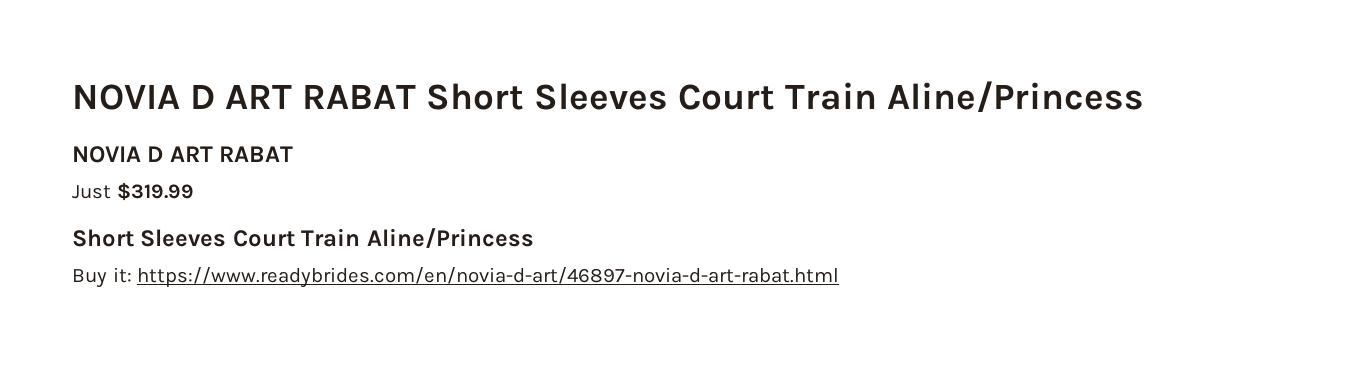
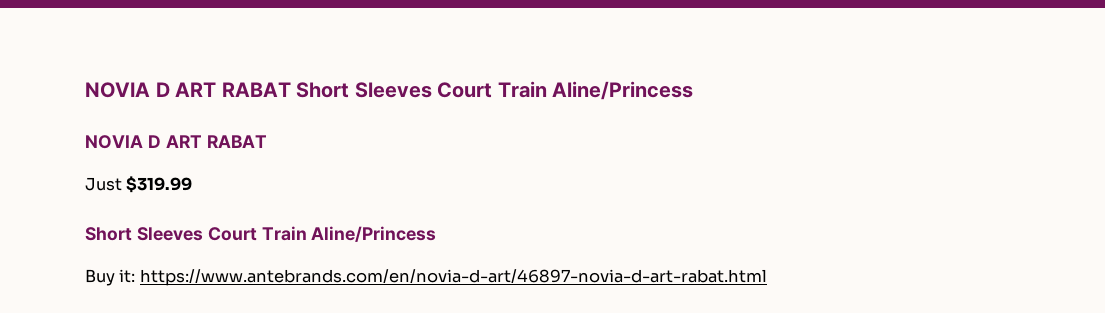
- Buy it: https://www.readybrides.com/en/novia-d-art/46897-novia-d-art-rabat.html
+ Buy it: https://www.antebrands.com/en/novia-d-art/46897-novia-d-art-rabat.html

